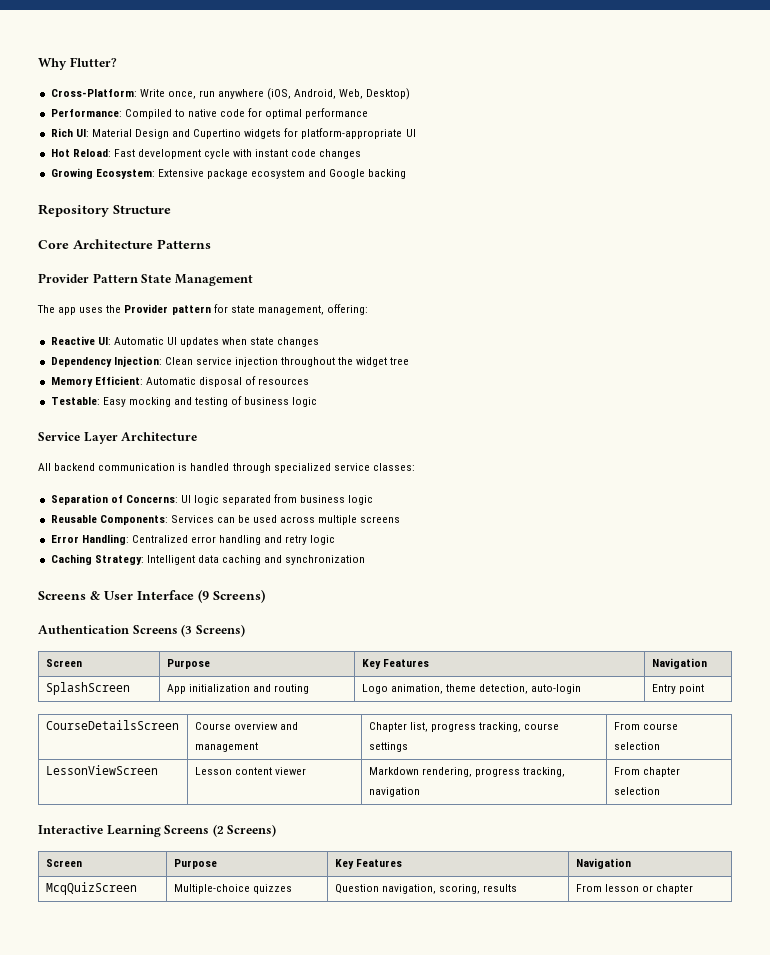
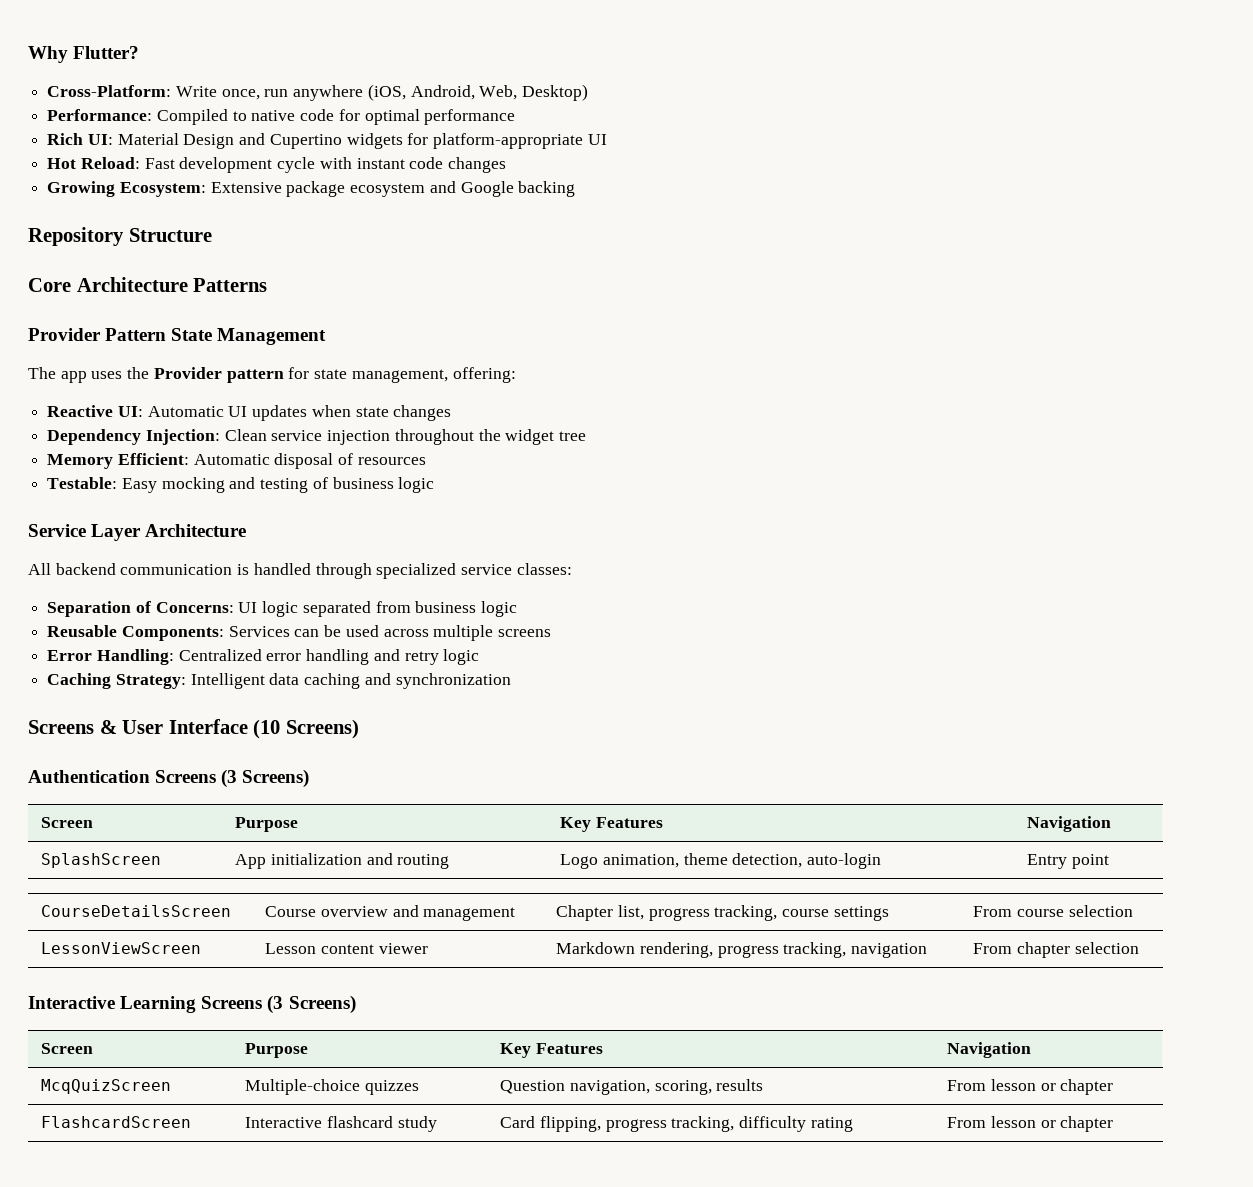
- Screens & User Interface (9 Screens)
+ Screens & User Interface (10 Screens)
- Interactive Learning Screens (2 Screens)
+ Interactive Learning Screens (3 Screens)
+ FlashcardScreen | Interactive flashcard study | Card flipping, progress tracking, difficulty rating | From lesson or chapter

